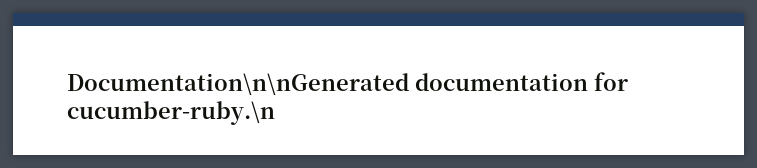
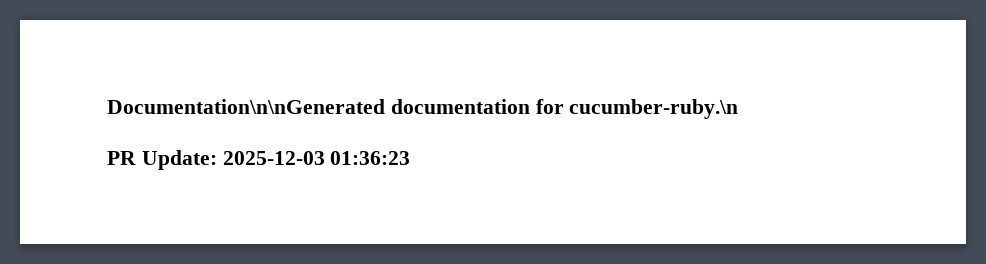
+ PR Update: 2025-12-03 01:36:23

